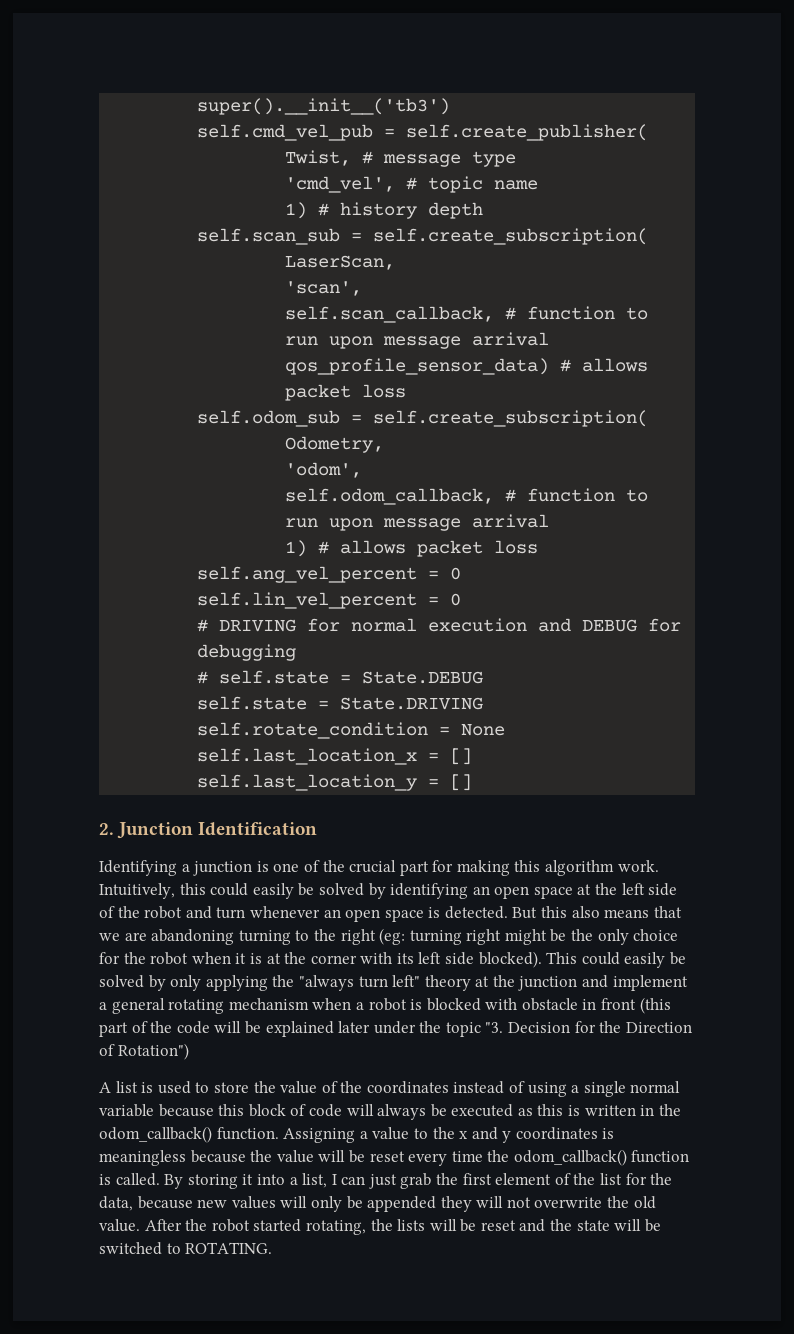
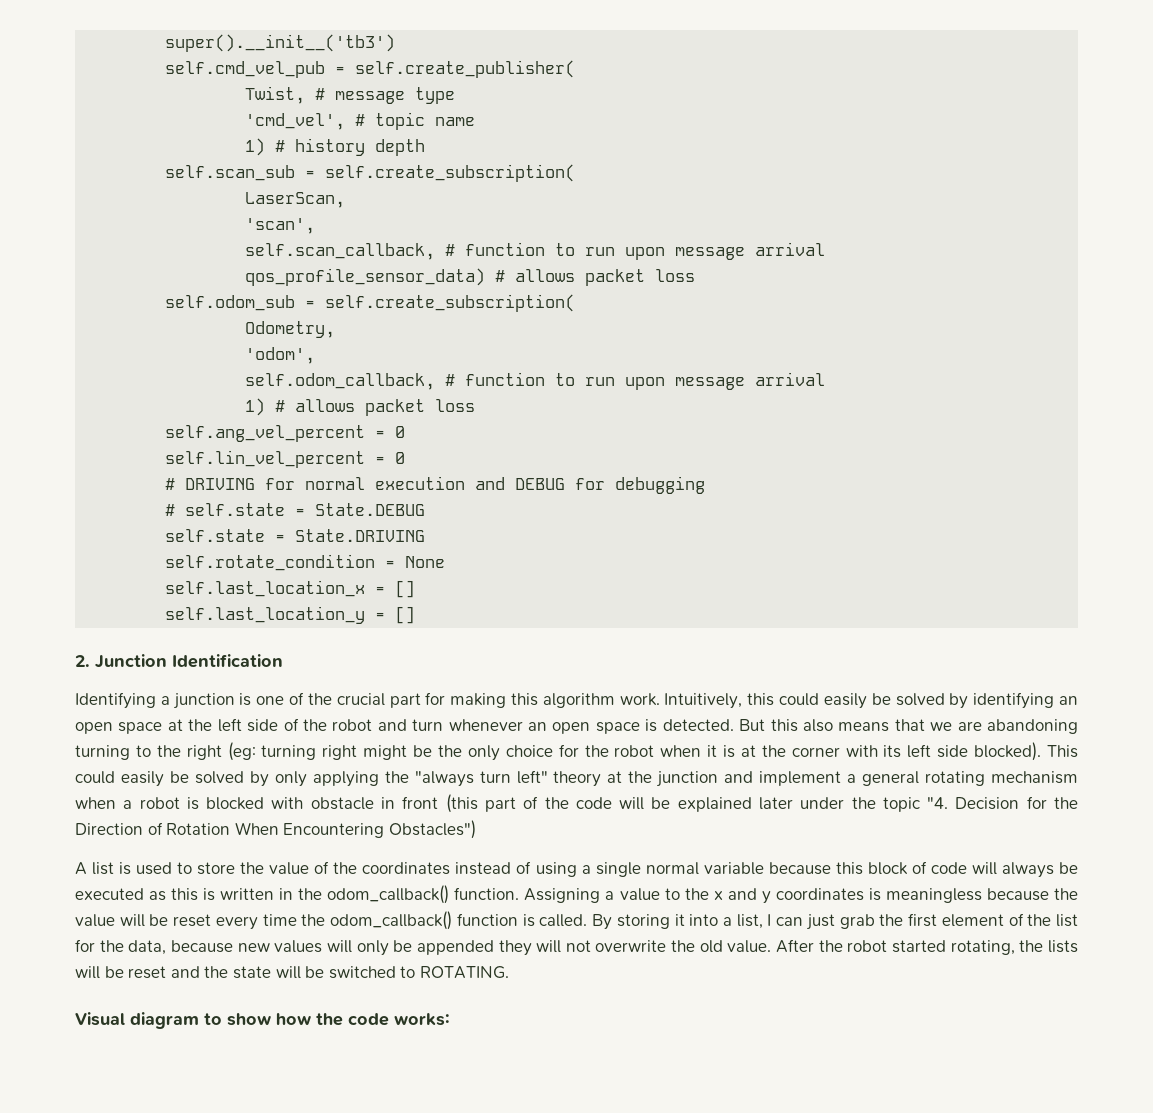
- This could easily be solved by only applying the "always turn left" theory at the junction and implement a general rotating mechanism when a robot is blocked with obstacle in front (this part of the code will be explained later under the topic "3. Decision for the Direction of Rotation")
+ This could easily be solved by only applying the "always turn left" theory at the junction and implement a general rotating mechanism when a robot is blocked with obstacle in front (this part of the code will be explained later under the topic "4. Decision for the Direction of Rotation When Encountering Obstacles")
+ Visual diagram to show how the code works:

